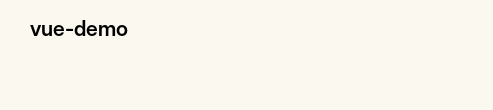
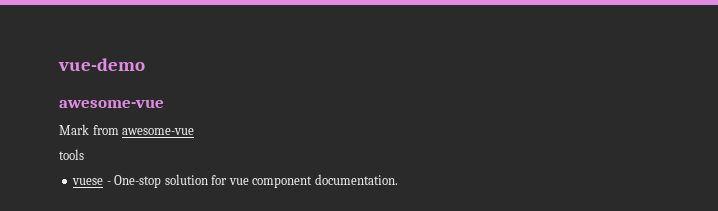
  vue-demo
+ awesome-vue
+ Mark from awesome-vue
+ tools
+ vuese - One-stop solution for vue component documentation.

